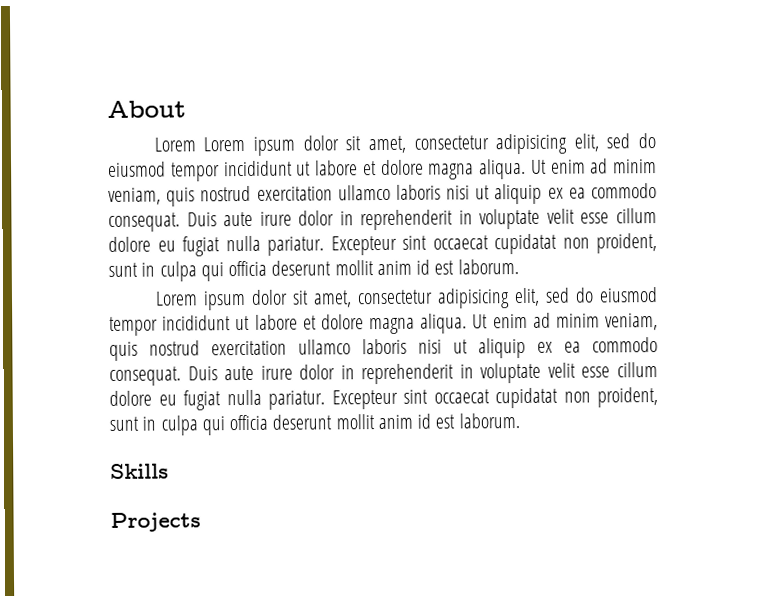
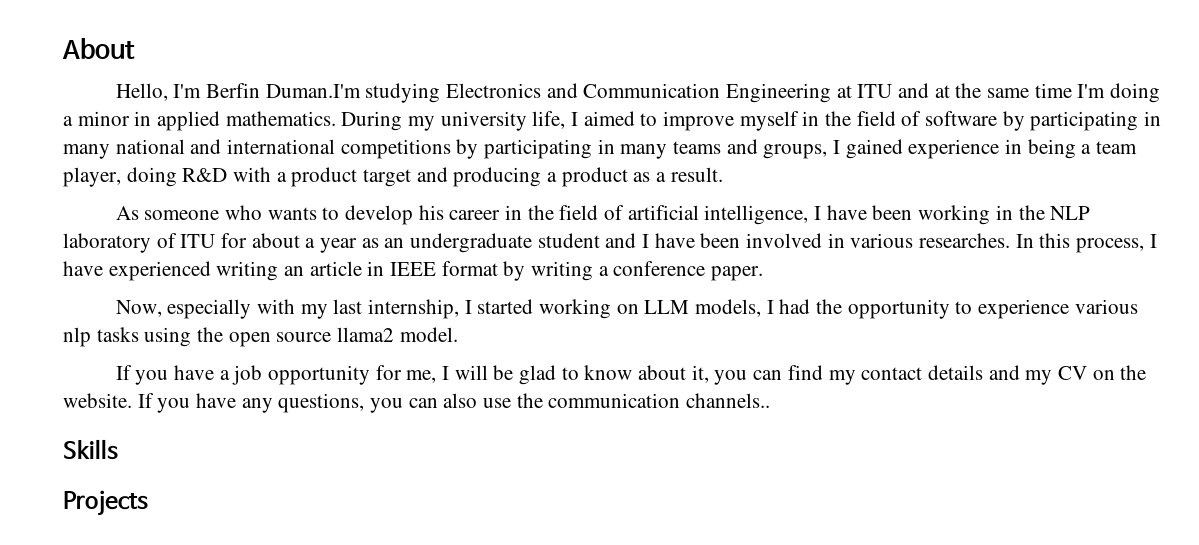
- Lorem Lorem ipsum dolor sit amet, consectetur adipisicing elit, sed do eiusmod tempor incididunt ut labore et dolore magna aliqua. Ut enim ad minim veniam, quis nostrud exercitation ullamco laboris nisi ut aliquip ex ea commodo consequat. Duis aute irure dolor in reprehenderit in voluptate velit esse cillum dolore eu fugiat nulla pariatur. Excepteur sint occaecat cupidatat non proident, sunt in culpa qui officia deserunt mollit anim id est laborum.
- Lorem ipsum dolor sit amet, consectetur adipisicing elit, sed do eiusmod tempor incididunt ut labore et dolore magna aliqua. Ut enim ad minim veniam, quis nostrud exercitation ullamco laboris nisi ut aliquip ex ea commodo consequat. Duis aute irure dolor in reprehenderit in voluptate velit esse cillum dolore eu fugiat nulla pariatur. Excepteur sint occaecat cupidatat non proident, sunt in culpa qui officia deserunt mollit anim id est laborum.
+ Hello, I'm Berfin Duman.I'm studying Electronics and Communication Engineering at ITU and at the same time I'm doing a minor in applied mathematics. During my university life, I aimed to improve myself in the field of software by participating in many national and international competitions by participating in many teams and groups, I gained experience in being a team player, doing R&D with a product target and producing a product as a result.
+ As someone who wants to develop his career in the field of artificial intelligence, I have been working in the NLP laboratory of ITU for about a year as an undergraduate student and I have been involved in various researches. In this process, I have experienced writing an article in IEEE format by writing a conference paper.
+ Now, especially with my last internship, I started working on LLM models, I had the opportunity to experience various nlp tasks using the open source llama2 model.
+ If you have a job opportunity for me, I will be glad to know about it, you can find my contact details and my CV on the website. If you have any questions, you can also use the communication channels..

